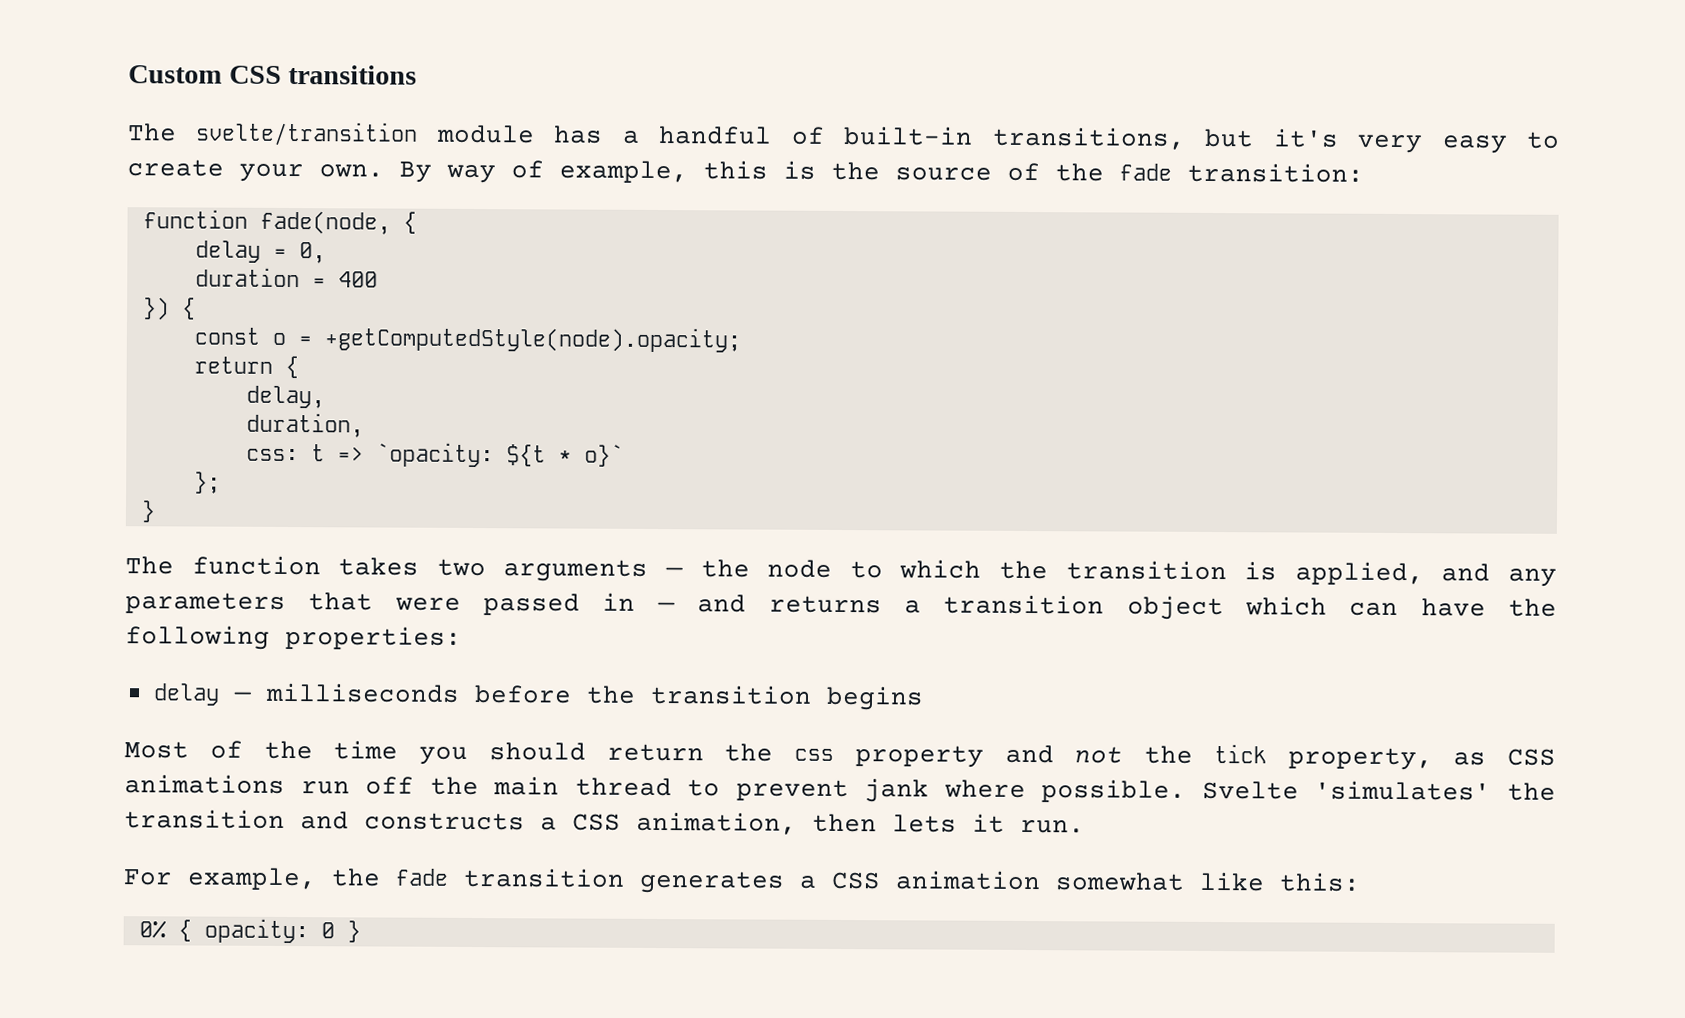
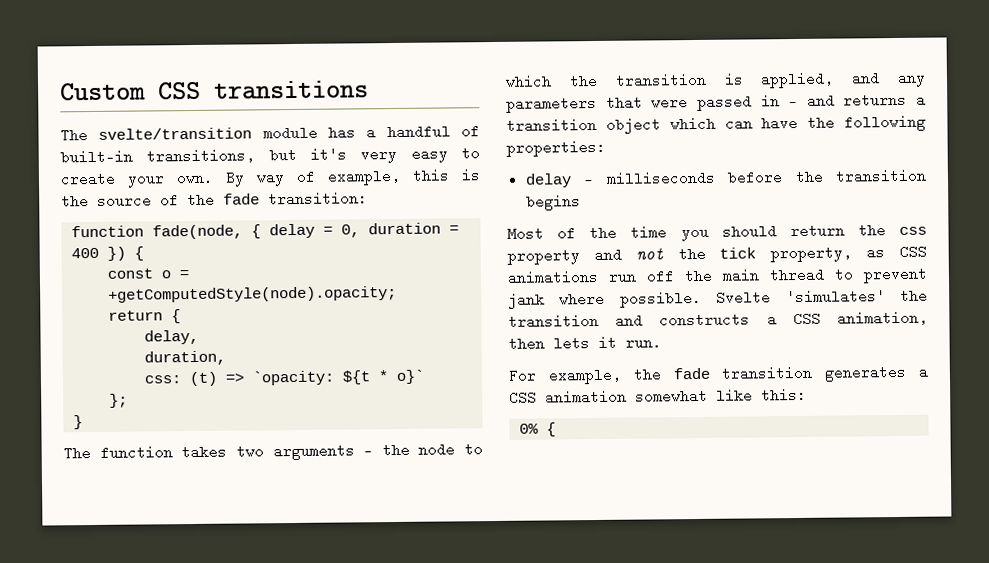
- function fade(node, {
- delay = 0,
- duration = 400
- }) {
+ function fade(node, { delay = 0, duration = 400 }) {
- css: t => `opacity: ${t * o}`
+ css: (t) => `opacity: ${t * o}`
- 0% { opacity: 0 }
+ 0% {

